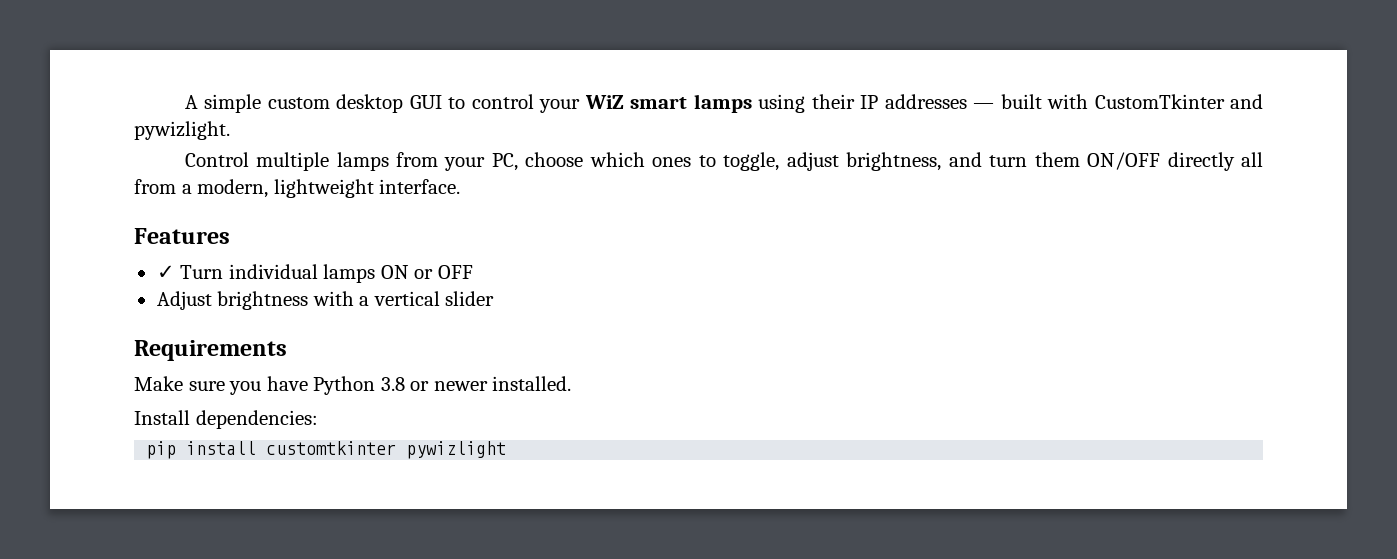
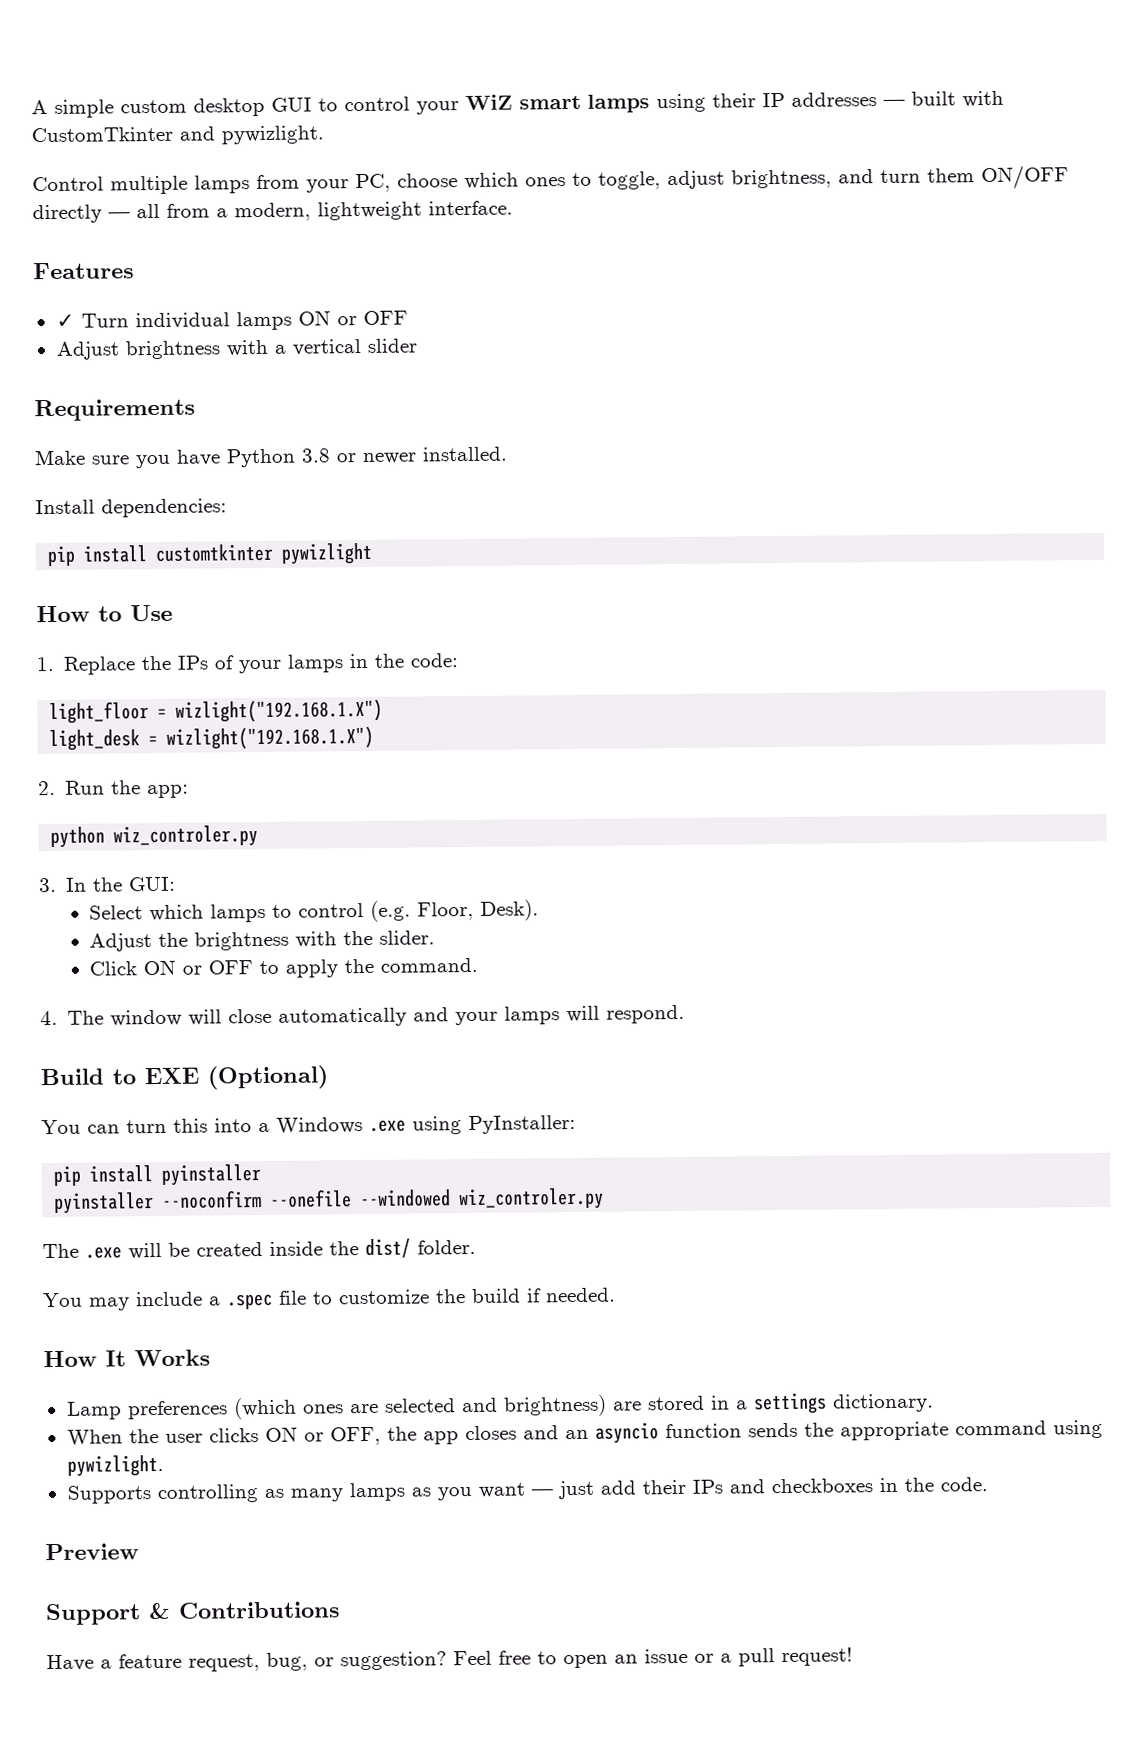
- Control multiple lamps from your PC, choose which ones to toggle, adjust brightness, and turn them ON/OFF directly all from a modern, lightweight interface.
+ Control multiple lamps from your PC, choose which ones to toggle, adjust brightness, and turn them ON/OFF directly — all from a modern, lightweight interface.
+ How to Use
+ 1. Replace the IPs of your lamps in the code:
+ light_floor = wizlight("192.168.1.X")
+ light_desk = wizlight("192.168.1.X")
+ 2. Run the app:
+ python wiz_controler.py
+ 3. In the GUI:
+ Select which lamps to control (e.g. Floor, Desk).
+ Adjust the brightness with the slider.
+ Click ON or OFF to apply the command.
+ 4. The window will close automatically and your lamps will respond.
+ Build to EXE (Optional)
+ You can turn this into a Windows .exe using PyInstaller:
+ pip install pyinstaller
+ pyinstaller --noconfirm --onefile --windowed wiz_controler.py
+ The .exe will be created inside the dist/ folder.
+ You may include a .spec file to customize the build if needed.
+ How It Works
+ Lamp preferences (which ones are selected and brightness) are stored in a settings dictionary.
+ When the user clicks ON or OFF, the app closes and an asyncio function sends the appropriate command using pywizlight.
+ Supports controlling as many lamps as you want — just add their IPs and checkboxes in the code.
+ Preview
+ Support & Contributions
+ Have a feature request, bug, or suggestion? Feel free to open an issue or a pull request!

